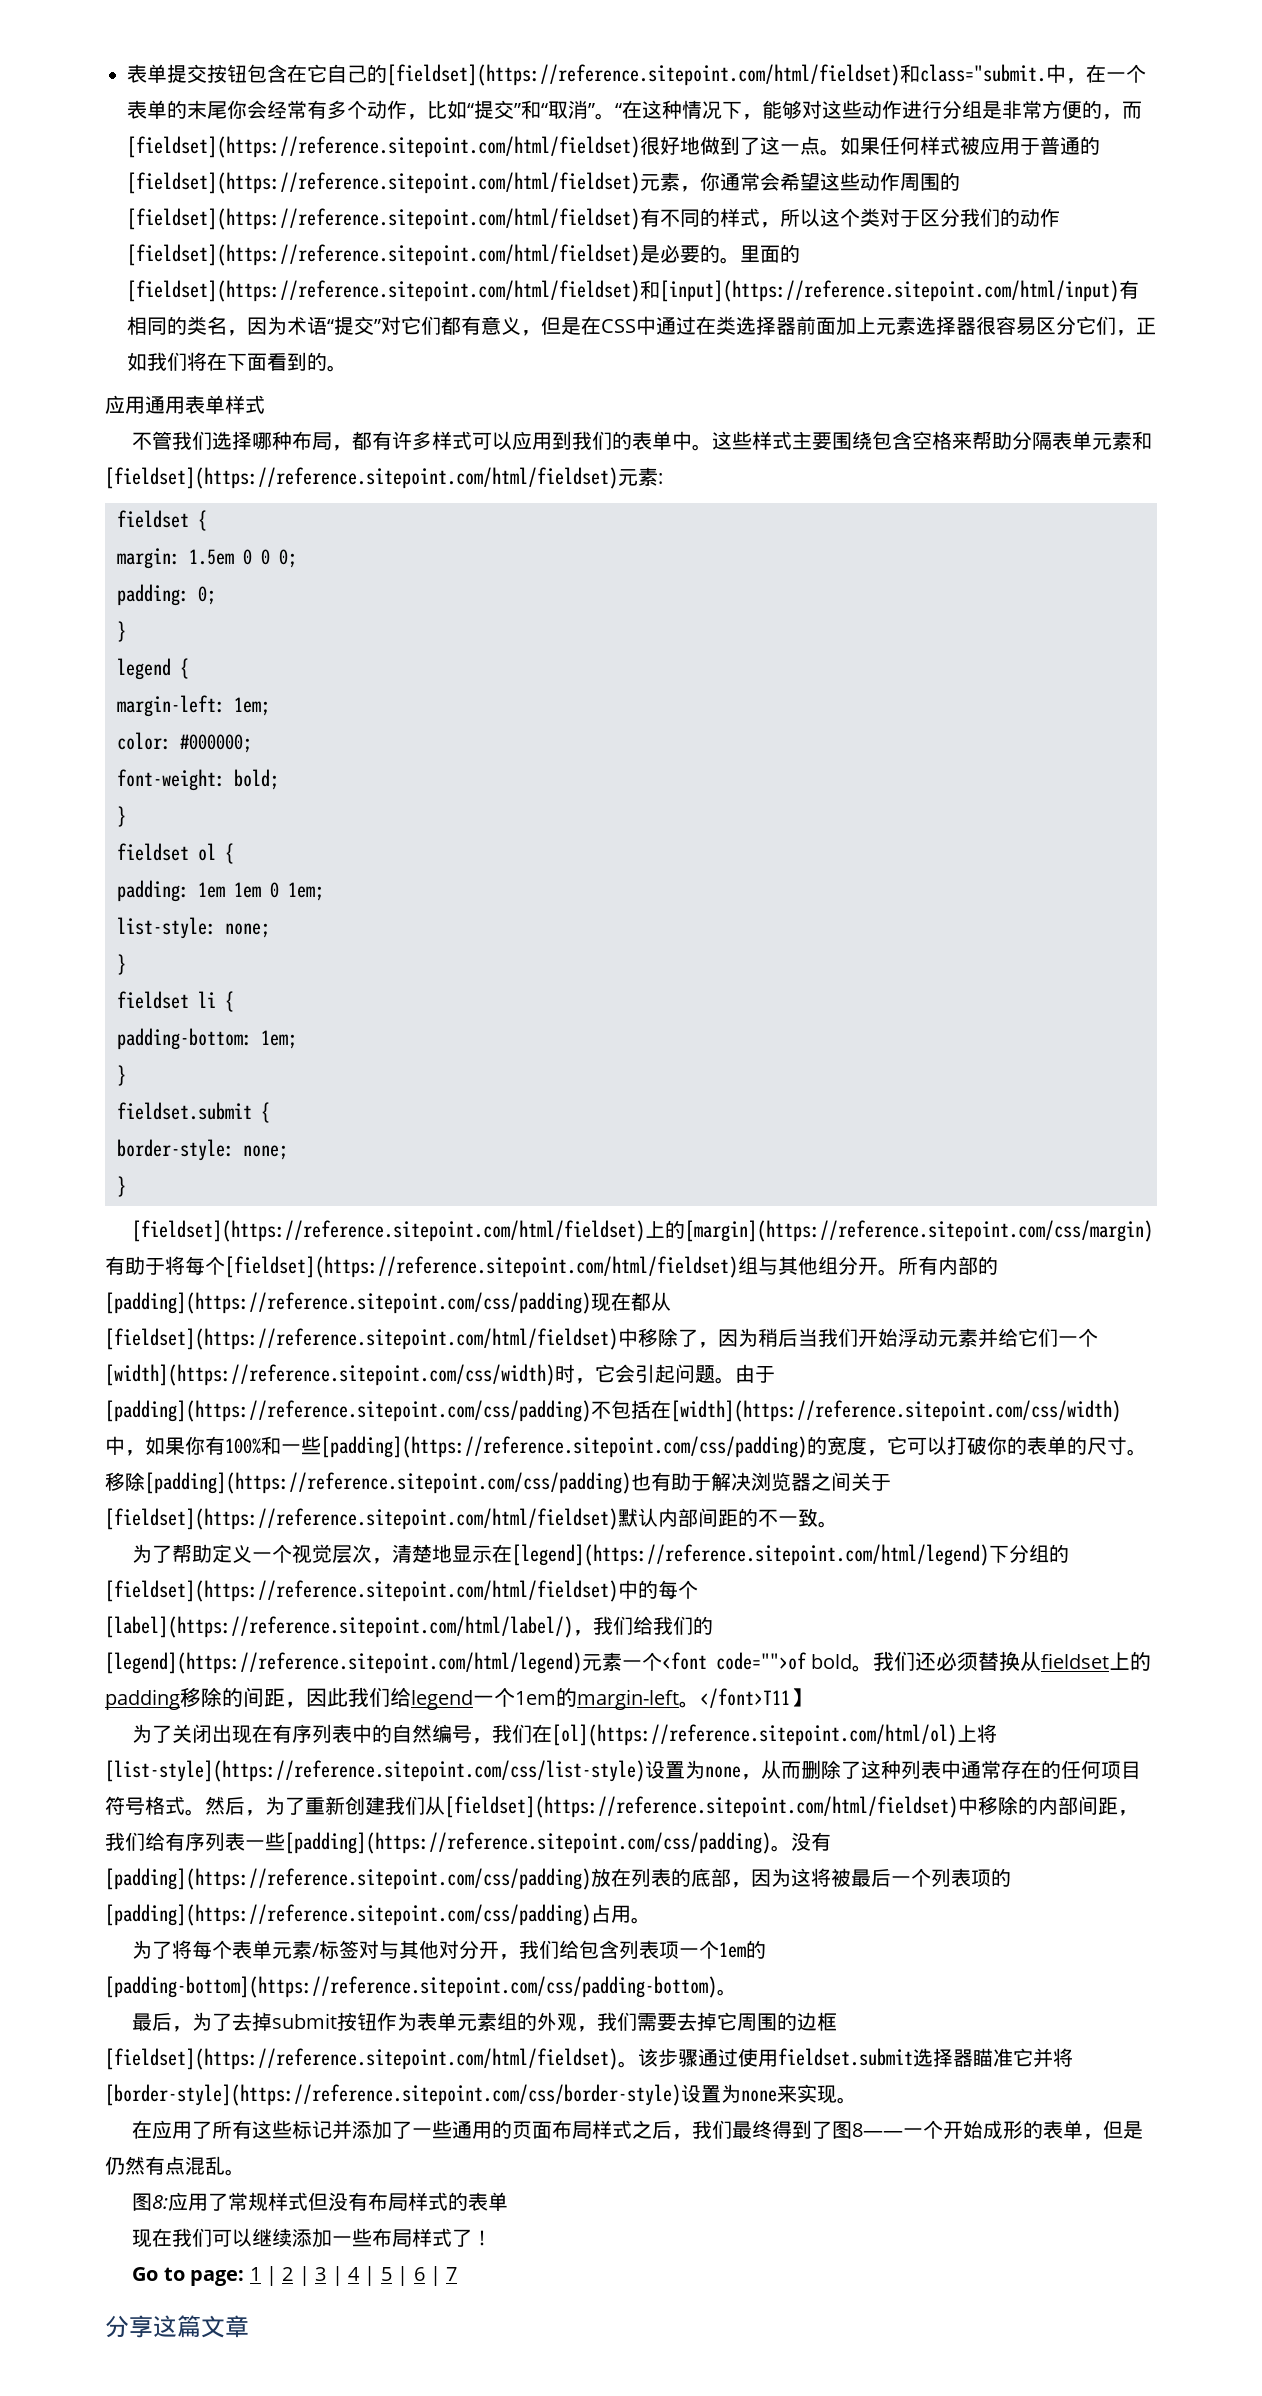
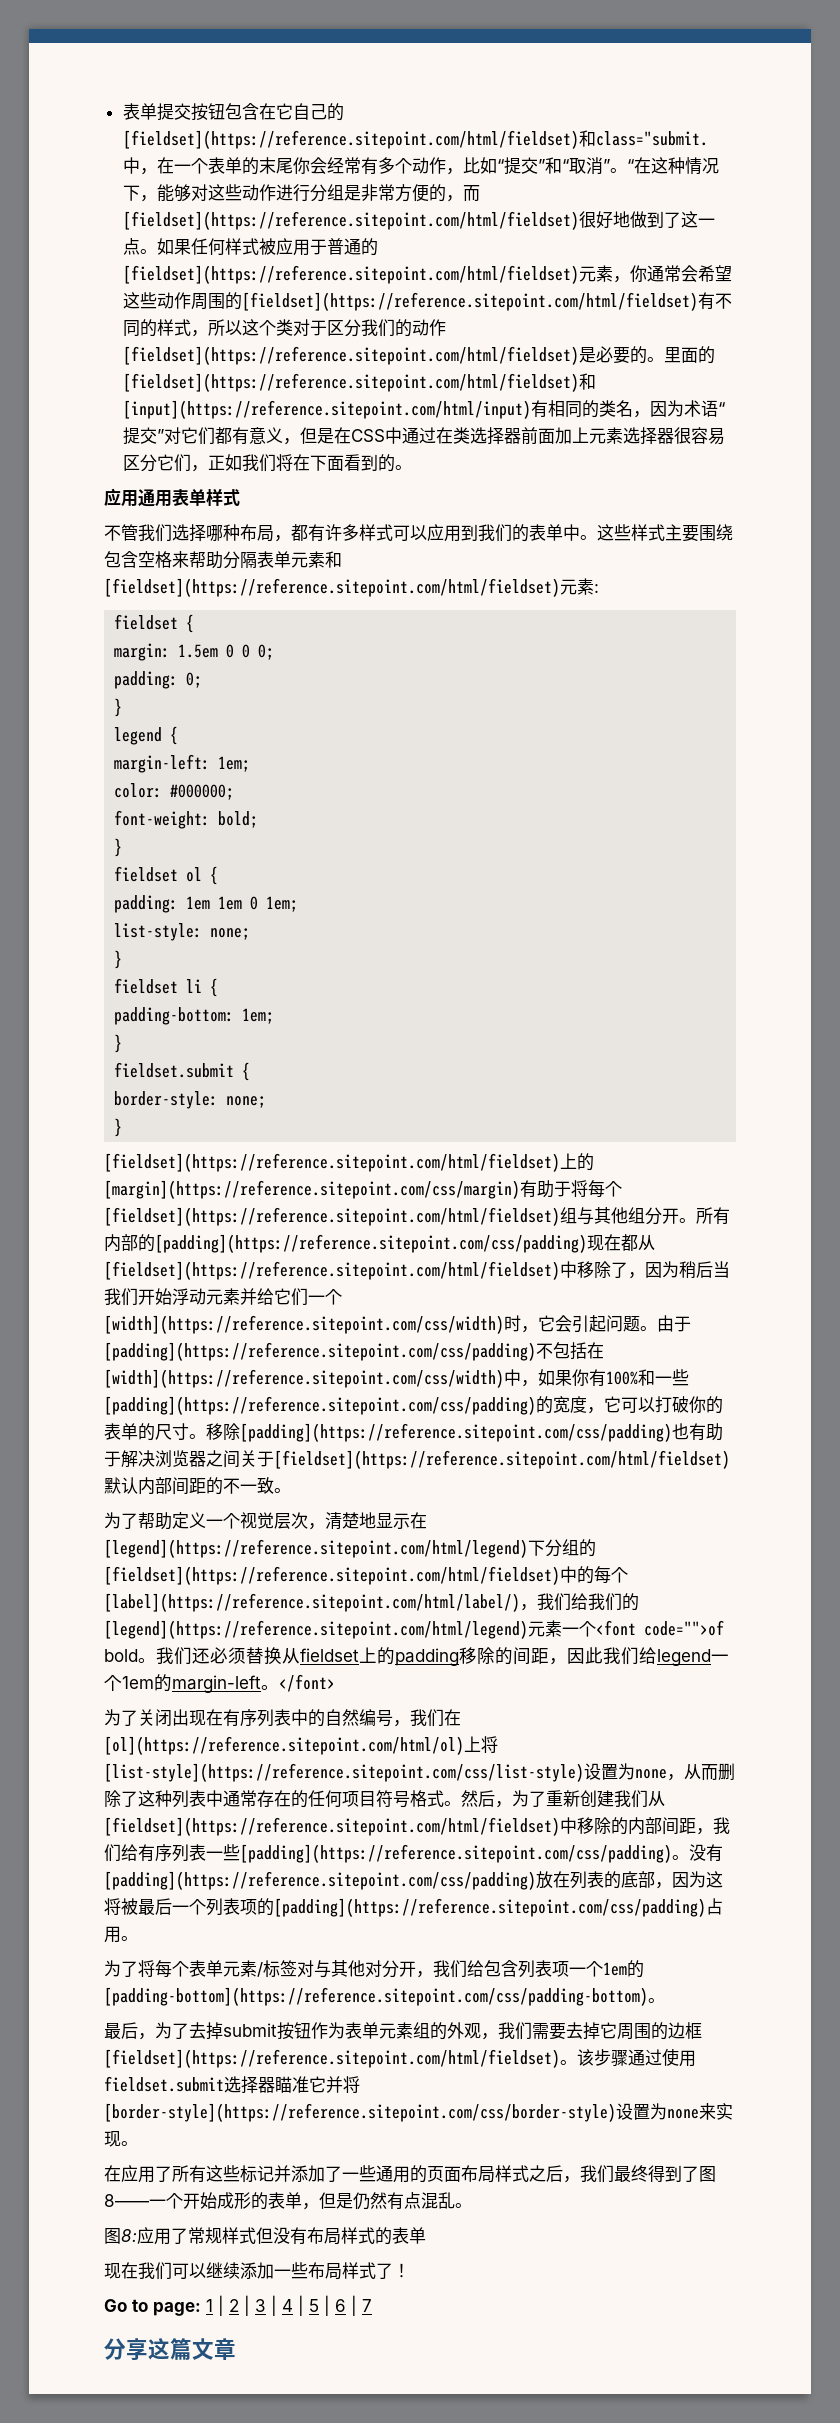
- </font>T11】
+ </font>

